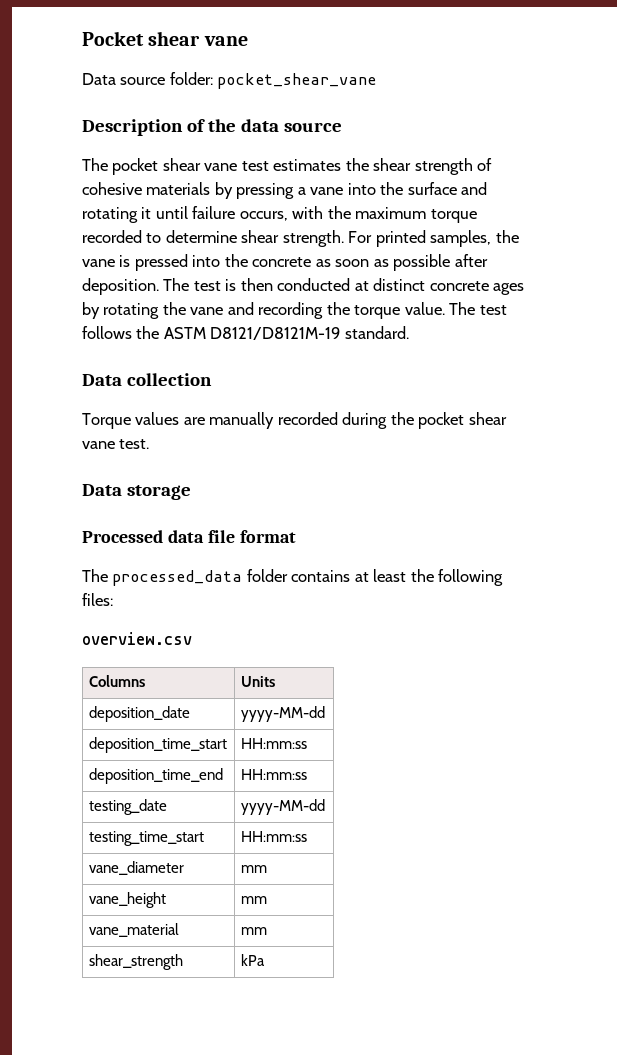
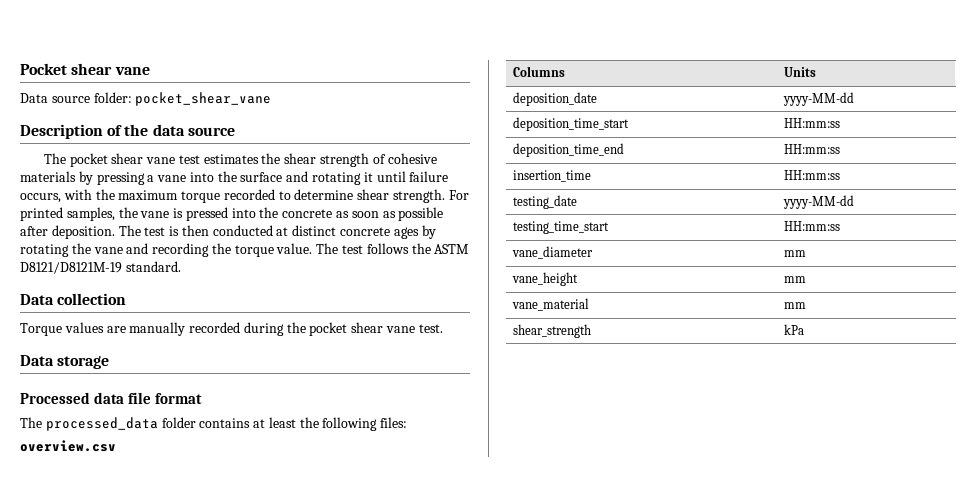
+ insertion_time | HH:mm:ss

